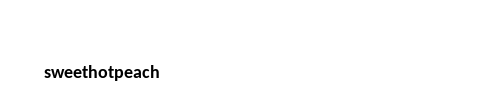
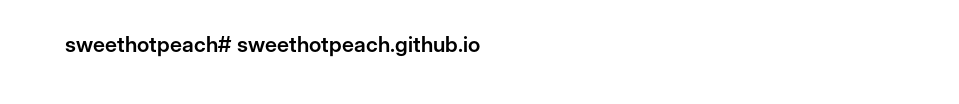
- sweethotpeach
+ sweethotpeach# sweethotpeach.github.io

